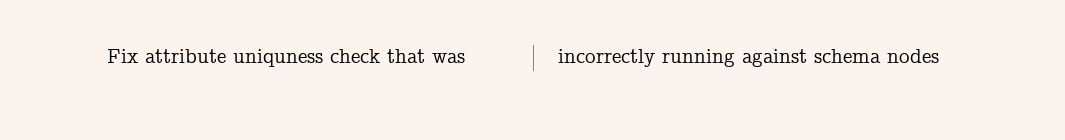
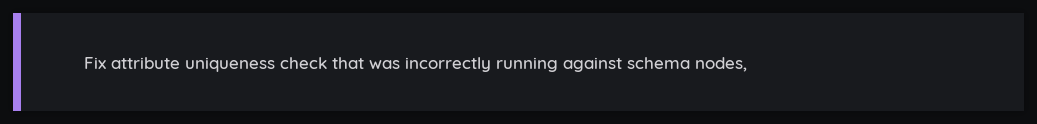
- Fix attribute uniquness check that was incorrectly running against schema nodes
+ Fix attribute uniqueness check that was incorrectly running against schema nodes,

